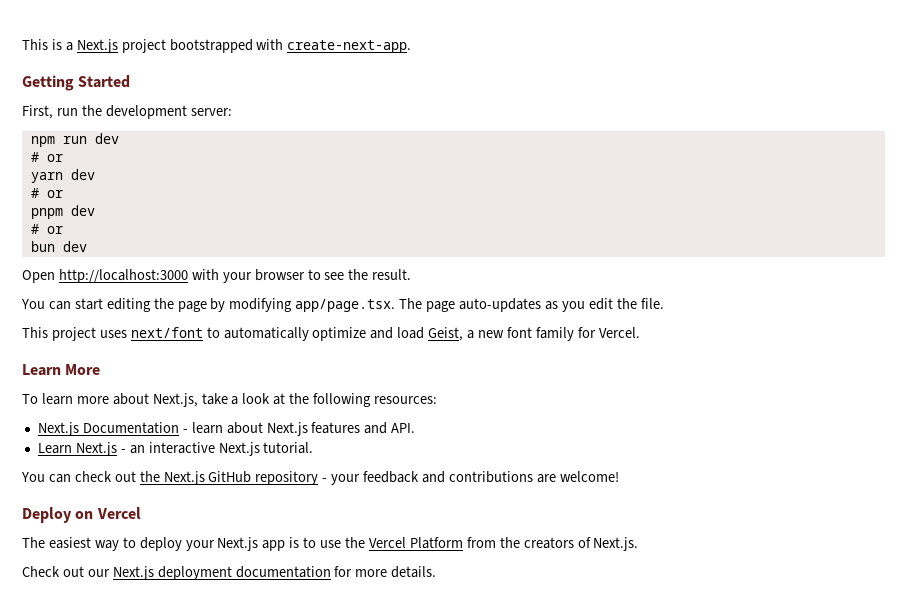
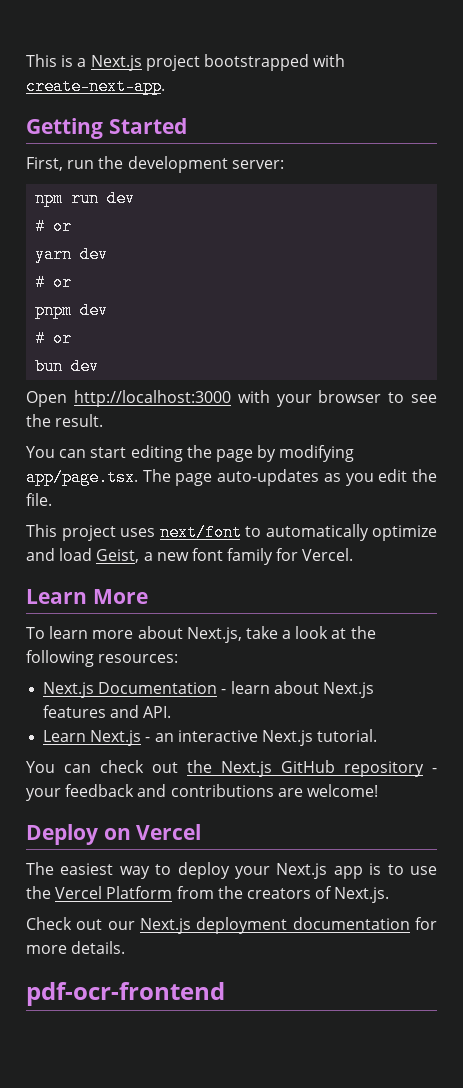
+ pdf-ocr-frontend

